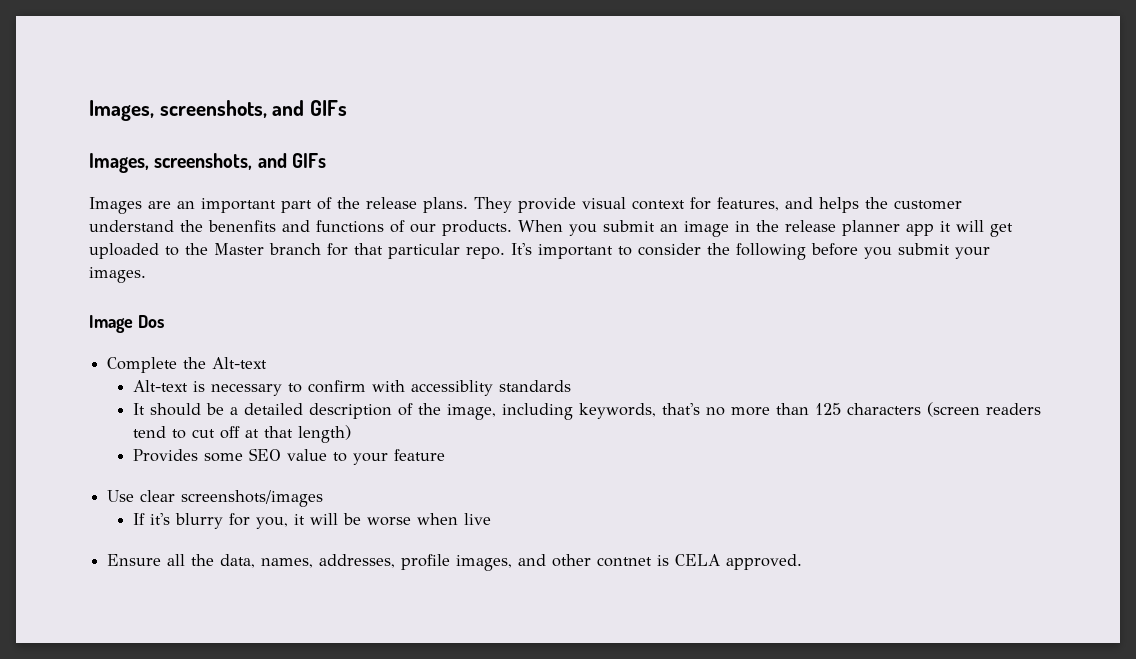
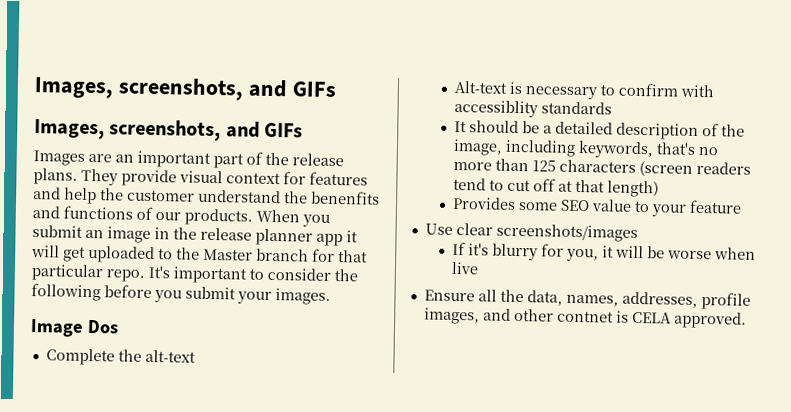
- They provide visual context for features, and helps the customer understand the benenfits and functions of our products.
+ They provide visual context for features and help the customer understand the benenfits and functions of our products.
- Complete the Alt-text
+ Complete the alt-text

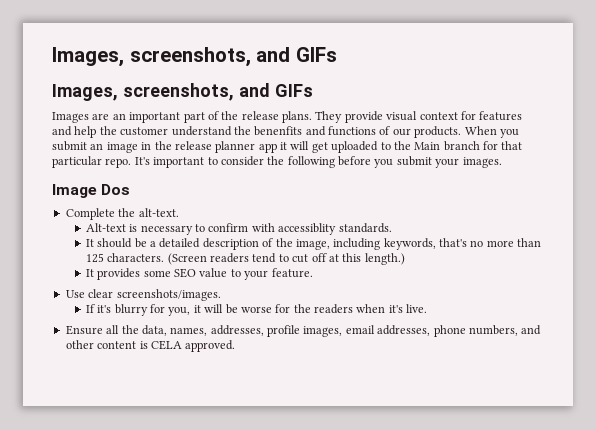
- When you submit an image in the release planner app it will get uploaded to the Master branch for that particular repo.
+ When you submit an image in the release planner app it will get uploaded to the Main branch for that particular repo.
- Complete the alt-text
+ Complete the alt-text.
- Alt-text is necessary to confirm with accessiblity standards
+ Alt-text is necessary to confirm with accessiblity standards.
- It should be a detailed description of the image, including keywords, that's no more than 125 characters (screen readers tend to cut off at that length)
- Provides some SEO value to your feature
+ It should be a detailed description of the image, including keywords, that's no more than 125 characters. (Screen readers tend to cut off at this length.)
+ It provides some SEO value to your feature.
- Use clear screenshots/images
+ Use clear screenshots/images.
- If it's blurry for you, it will be worse when live
+ If it's blurry for you, it will be worse for the readers when it's live.
- Ensure all the data, names, addresses, profile images, and other contnet is CELA approved.
+ Ensure all the data, names, addresses, profile images, email addresses, phone numbers, and other content is CELA approved.

